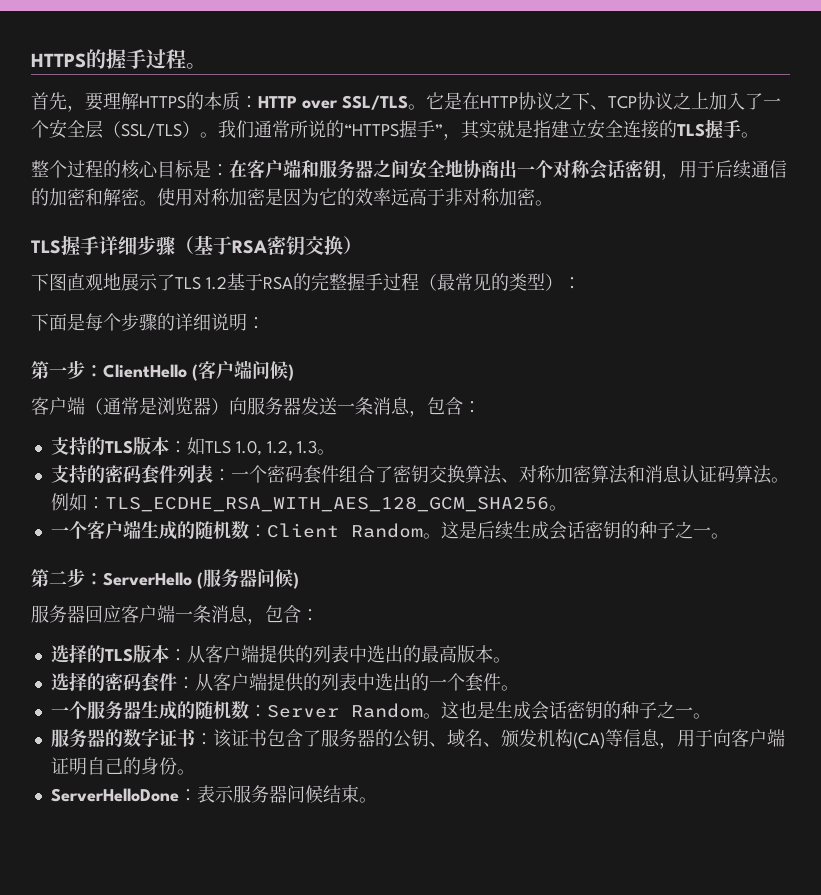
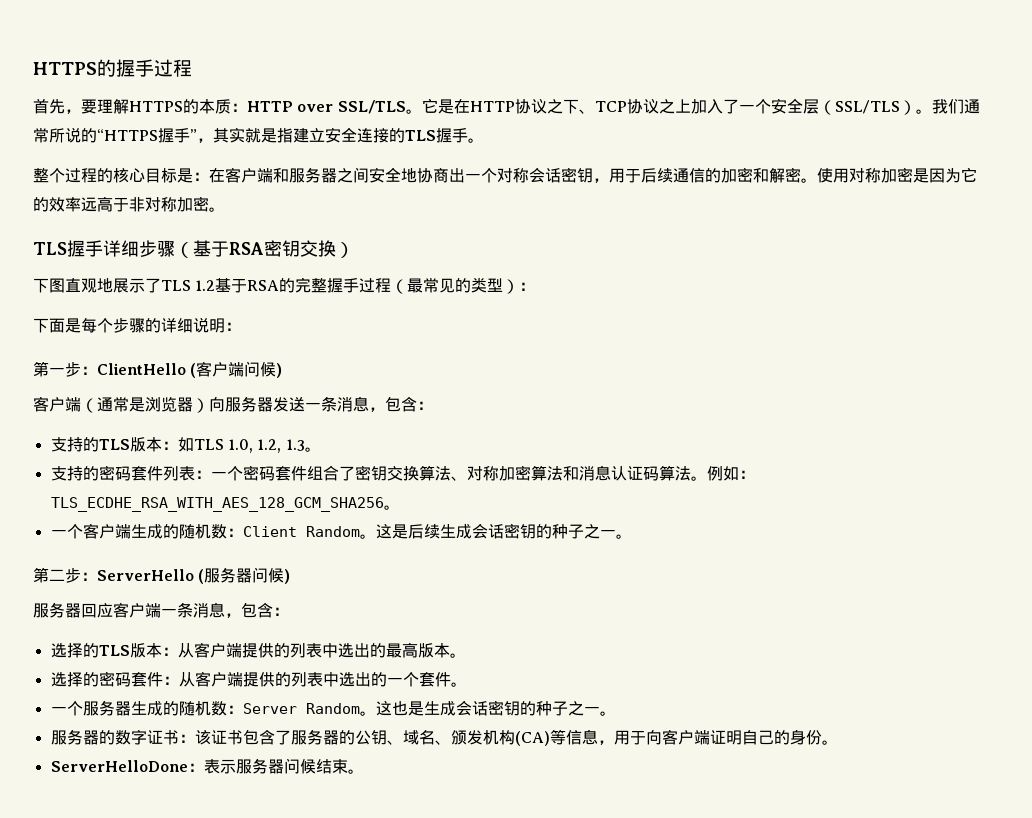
- HTTPS的握手过程。
+ HTTPS的握手过程

